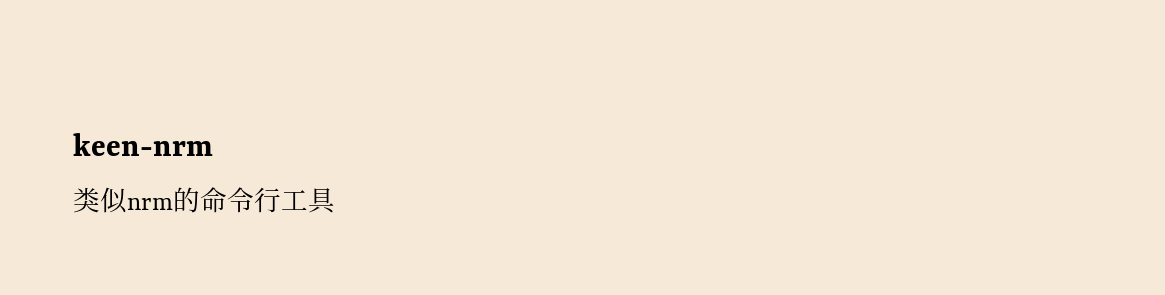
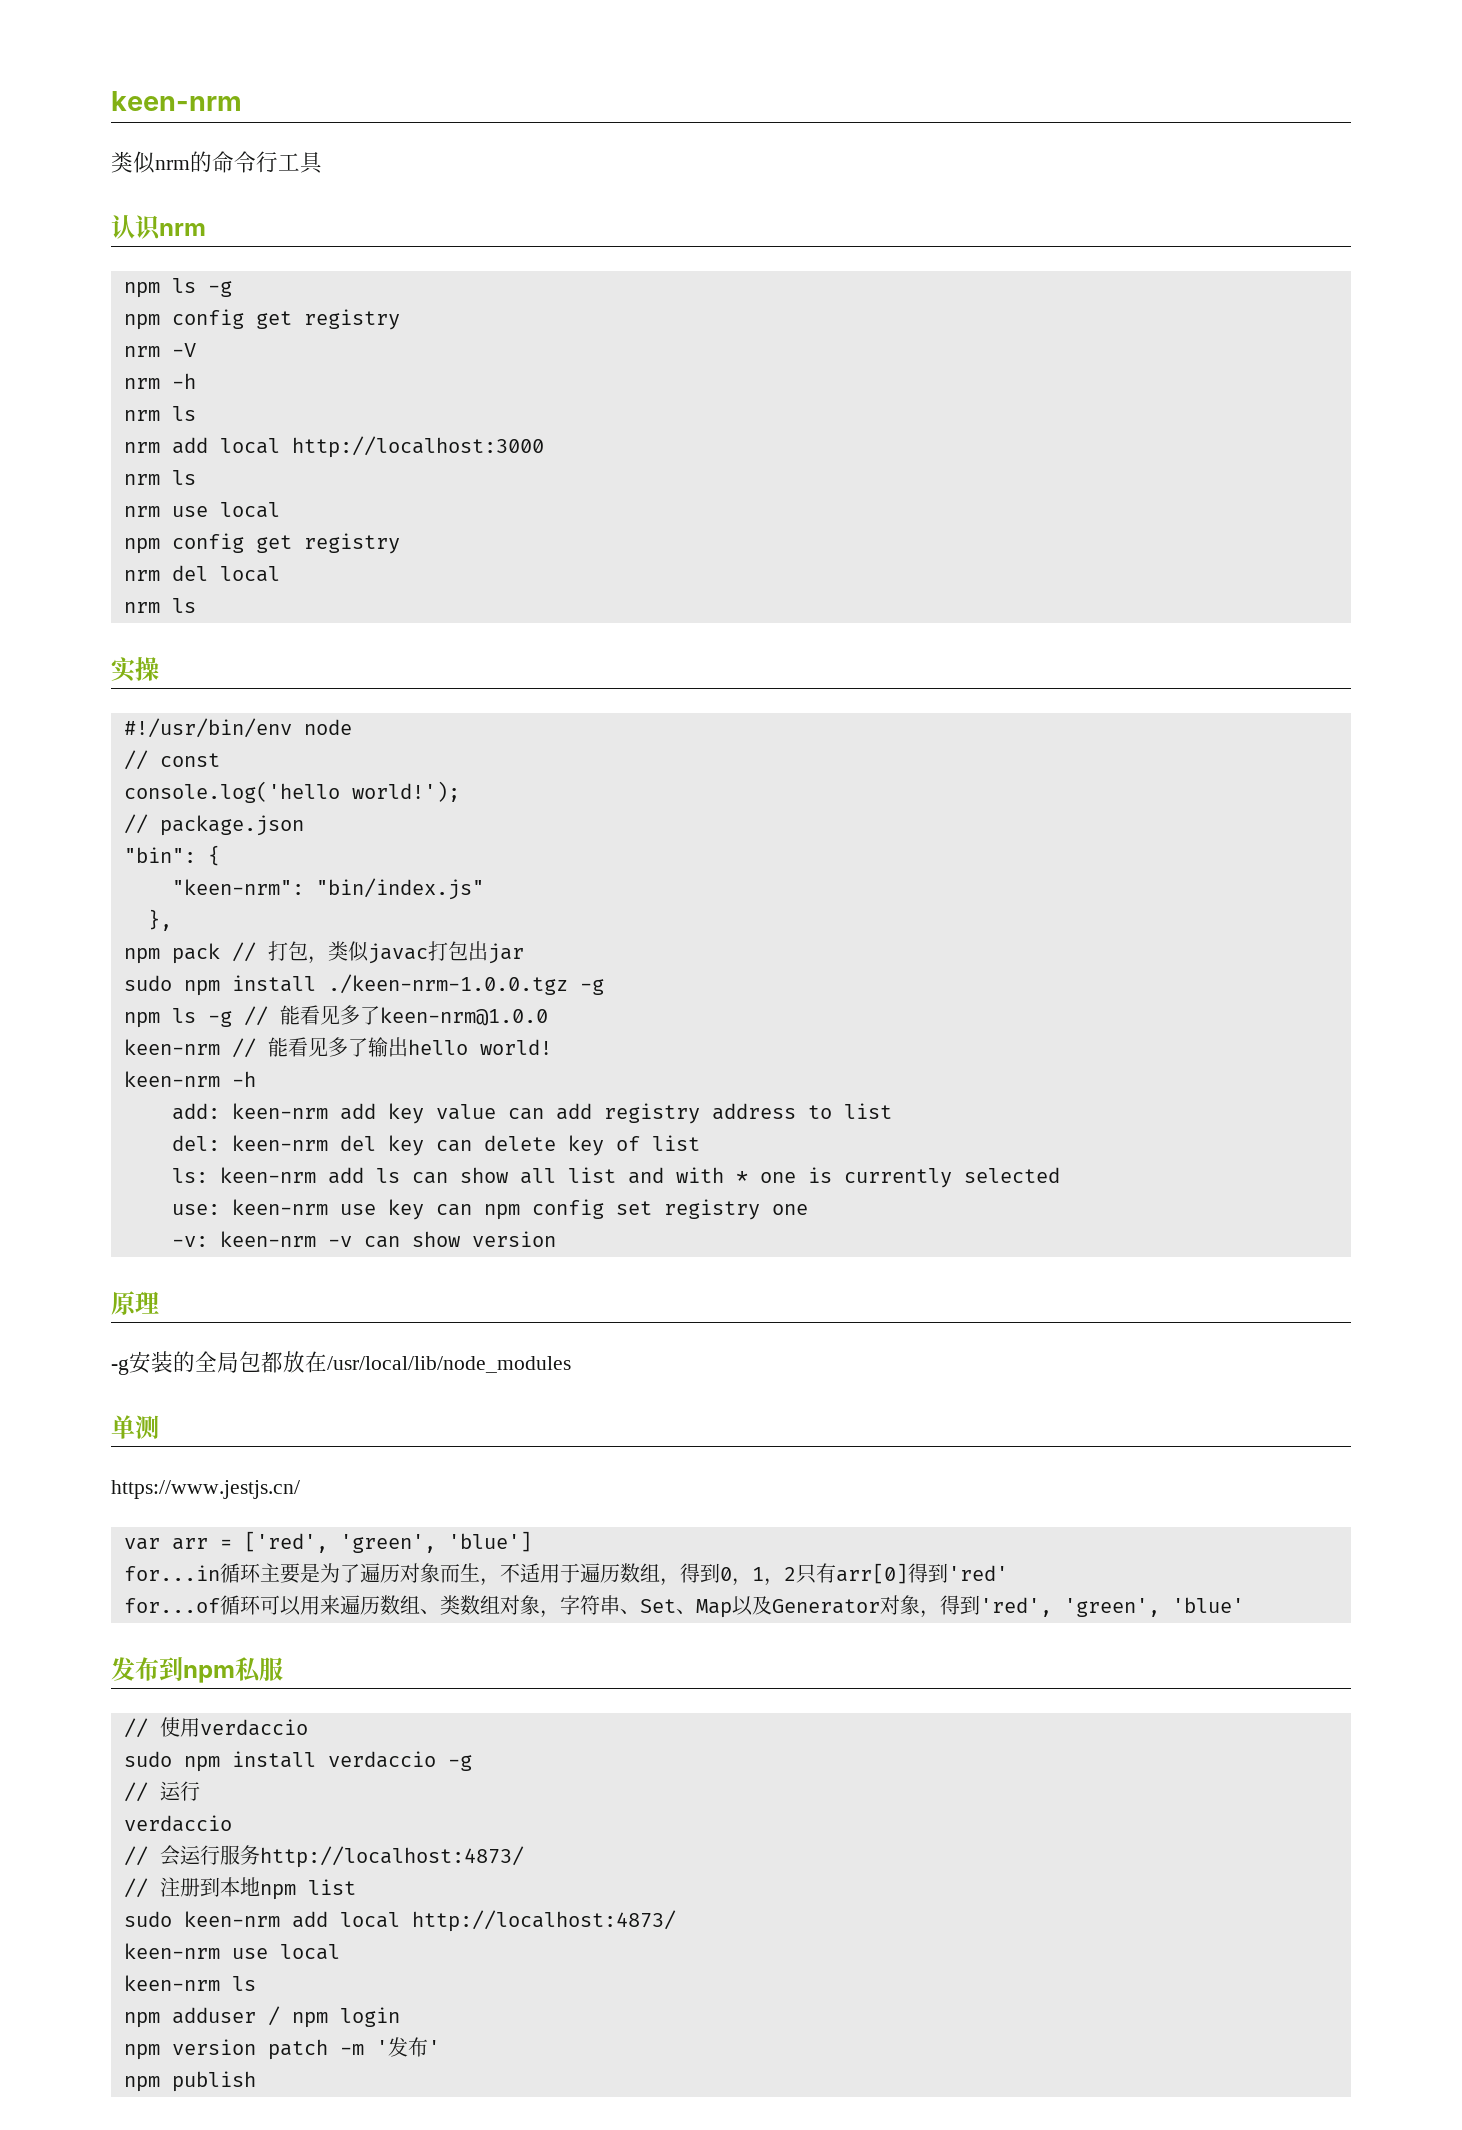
+ 认识nrm
+ npm ls -g
+ npm config get registry
+ nrm -V
+ nrm -h
+ nrm ls
+ nrm add local http://localhost:3000
+ nrm ls
+ nrm use local
+ npm config get registry
+ nrm del local
+ nrm ls
+ 实操
+ #!/usr/bin/env node
+ // const
+ console.log('hello world!');
+ // package.json
+ "bin": {
+ "keen-nrm": "bin/index.js"
+ },
+ npm pack // 打包，类似javac打包出jar
+ sudo npm install ./keen-nrm-1.0.0.tgz -g
+ npm ls -g // 能看见多了keen-nrm@1.0.0
+ keen-nrm // 能看见多了输出hello world!
+ keen-nrm -h
+ add: keen-nrm add key value can add registry address to list
+ del: keen-nrm del key can delete key of list
+ ls: keen-nrm add ls can show all list and with * one is currently selected
+ use: keen-nrm use key can npm config set registry one
+ -v: keen-nrm -v can show version
+ 原理
+ -g安装的全局包都放在/usr/local/lib/node_modules
+ 单测
+ https://www.jestjs.cn/
+ var arr = ['red', 'green', 'blue']
+ for...in循环主要是为了遍历对象而生，不适用于遍历数组，得到0，1，2只有arr[0]得到'red'
+ for...of循环可以用来遍历数组、类数组对象，字符串、Set、Map以及Generator对象，得到'red', 'green', 'blue'
+ 发布到npm私服
+ // 使用verdaccio
+ sudo npm install verdaccio -g
+ // 运行
+ verdaccio
+ // 会运行服务http://localhost:4873/
+ // 注册到本地npm list
+ sudo keen-nrm add local http://localhost:4873/
+ keen-nrm use local
+ keen-nrm ls
+ npm adduser / npm login
+ npm version patch -m '发布'
+ npm publish

